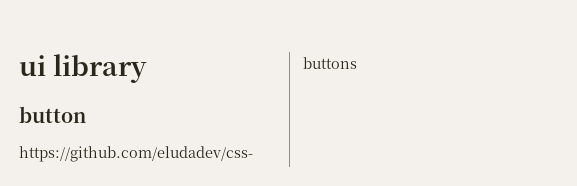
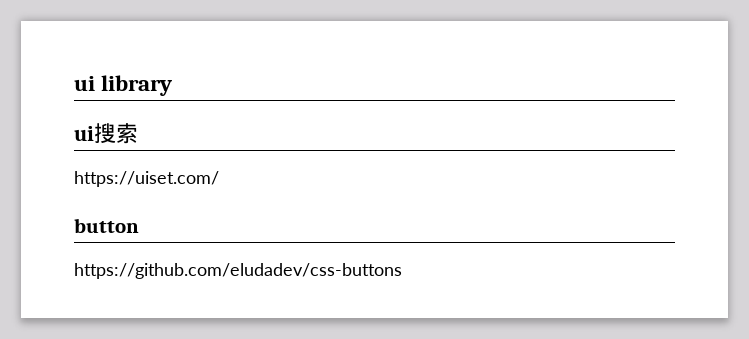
+ ui搜索
+ https://uiset.com/

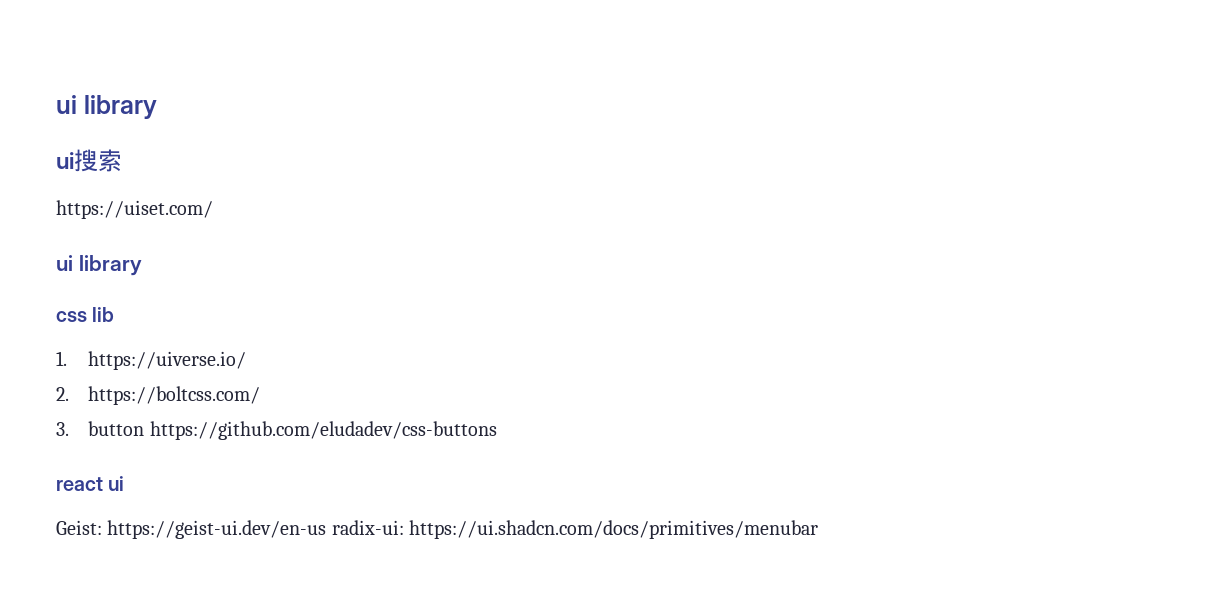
  https://uiset.com/
- button
- https://github.com/eludadev/css-buttons
+ ui library
+ css lib
+ 1. https://uiverse.io/
+ 2. https://boltcss.com/
+ 3. button https://github.com/eludadev/css-buttons
+ react ui
+ Geist: https://geist-ui.dev/en-us radix-ui: https://ui.shadcn.com/docs/primitives/menubar

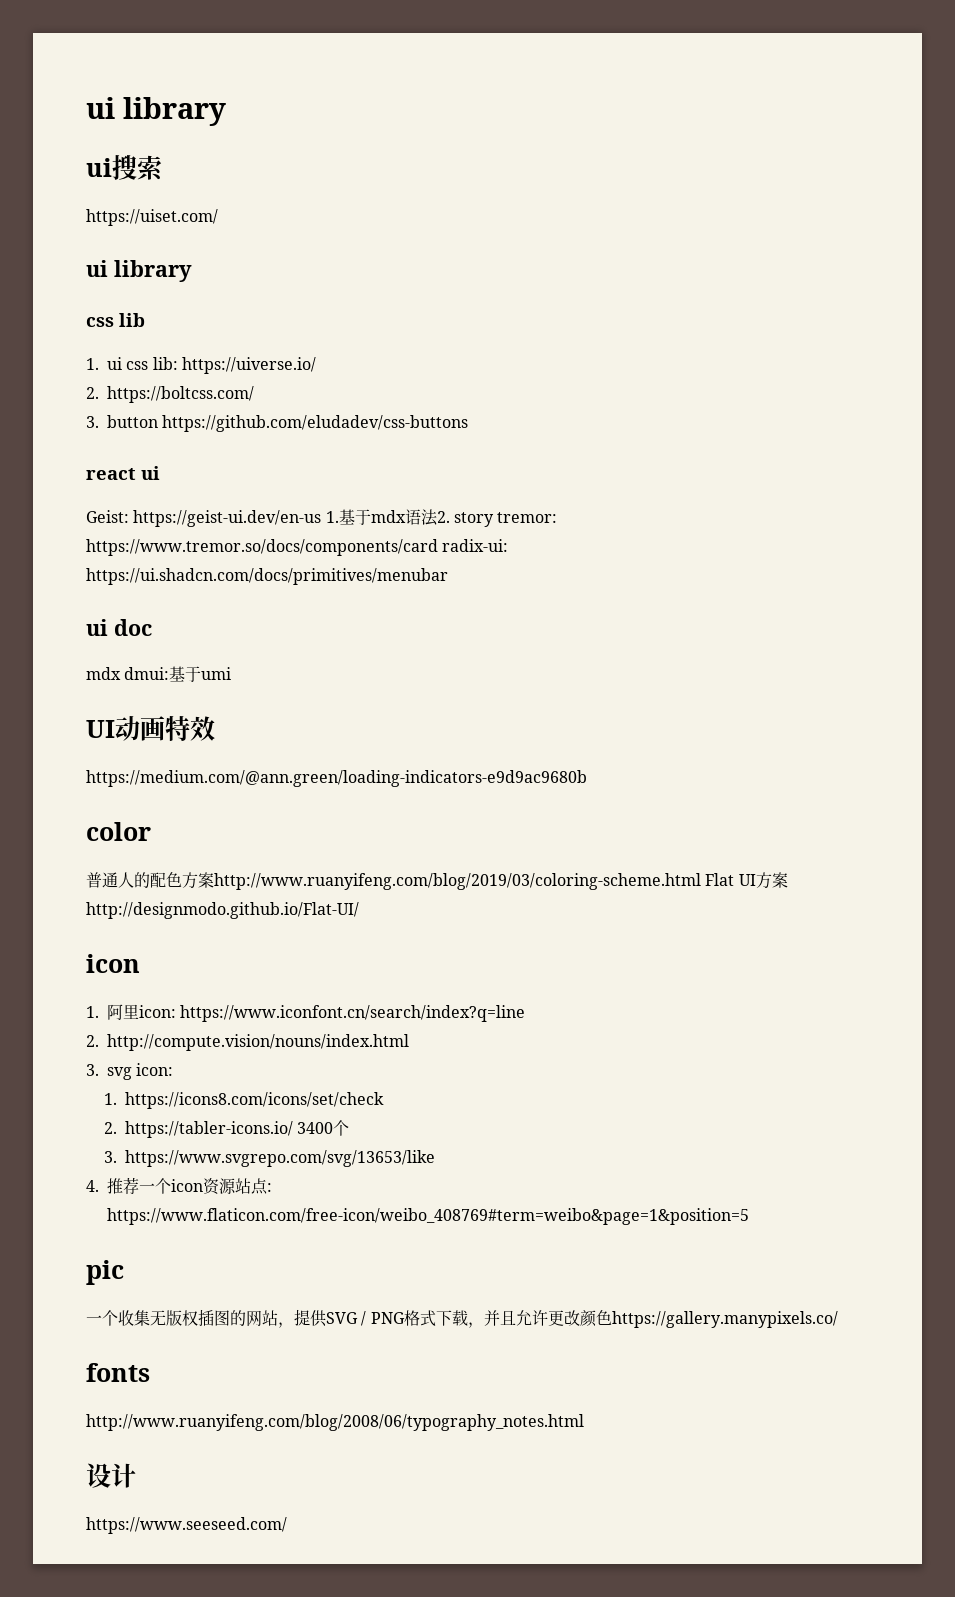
- 1. https://uiverse.io/
+ 1. ui css lib: https://uiverse.io/
- Geist: https://geist-ui.dev/en-us radix-ui: https://ui.shadcn.com/docs/primitives/menubar
+ Geist: https://geist-ui.dev/en-us 1.基于mdx语法2. story tremor: https://www.tremor.so/docs/components/card radix-ui: https://ui.shadcn.com/docs/primitives/menubar
+ ui doc
+ mdx dmui:基于umi
+ UI动画特效
+ https://medium.com/@ann.green/loading-indicators-e9d9ac9680b
+ color
+ 普通人的配色方案http://www.ruanyifeng.com/blog/2019/03/coloring-scheme.html Flat UI方案http://designmodo.github.io/Flat-UI/
+ icon
+ 1.阿里icon: https://www.iconfont.cn/search/index?q=line
+ 2. http://compute.vision/nouns/index.html
+ 3. svg icon:
+ 1. https://icons8.com/icons/set/check
+ 2. https://tabler-icons.io/ 3400个
+ 3. https://www.svgrepo.com/svg/13653/like
+ 4.推荐一个icon资源站点: https://www.flaticon.com/free-icon/weibo_408769#term=weibo&page=1&position=5
+ pic
+ 一个收集无版权插图的网站，提供SVG / PNG格式下载，并且允许更改颜色https://gallery.manypixels.co/
+ fonts
+ http://www.ruanyifeng.com/blog/2008/06/typography_notes.html
+ 设计
+ https://www.seeseed.com/

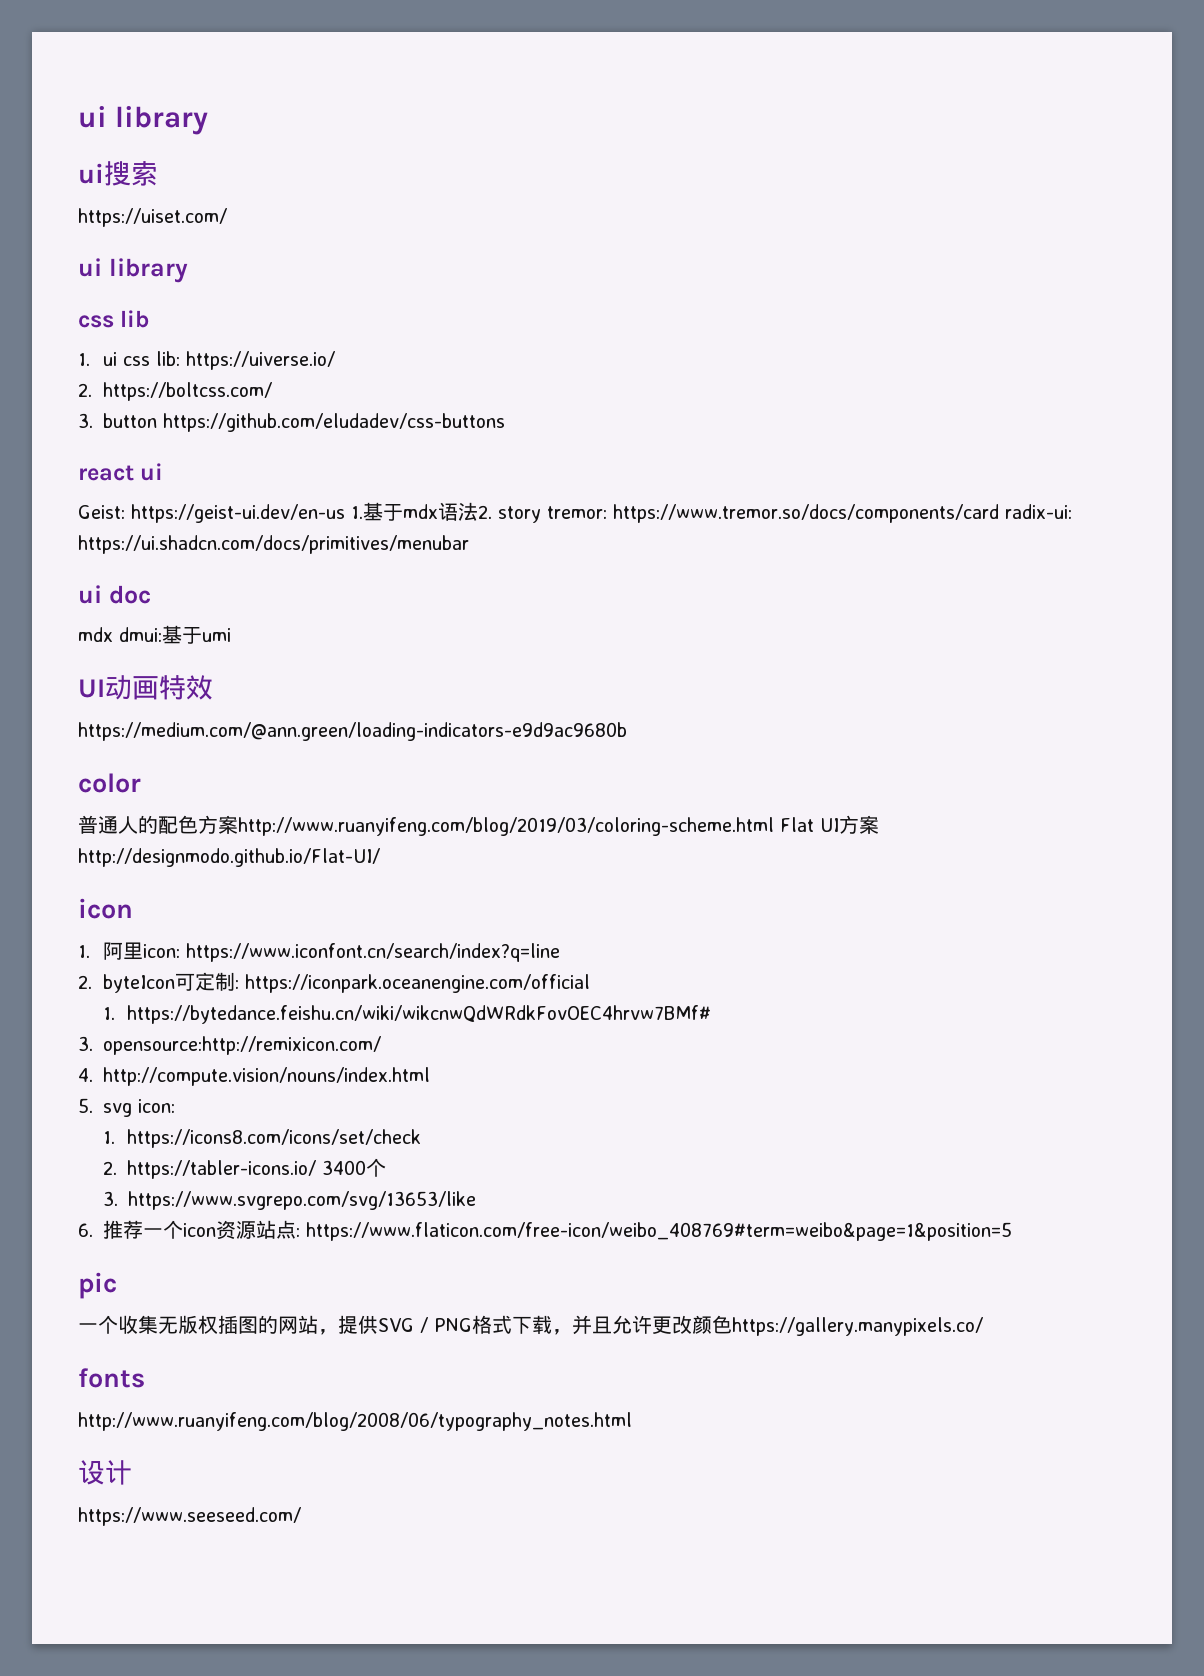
- 2. http://compute.vision/nouns/index.html
+ 2. byteIcon可定制: https://iconpark.oceanengine.com/official
+ 1. https://bytedance.feishu.cn/wiki/wikcnwQdWRdkFovOEC4hrvw7BMf#
+ 3. opensource:http://remixicon.com/
+ 4. http://compute.vision/nouns/index.html
- 3. svg icon:
+ 5. svg icon:
- 4.推荐一个icon资源站点: https://www.flaticon.com/free-icon/weibo_408769#term=weibo&page=1&position=5
+ 6.推荐一个icon资源站点: https://www.flaticon.com/free-icon/weibo_408769#term=weibo&page=1&position=5

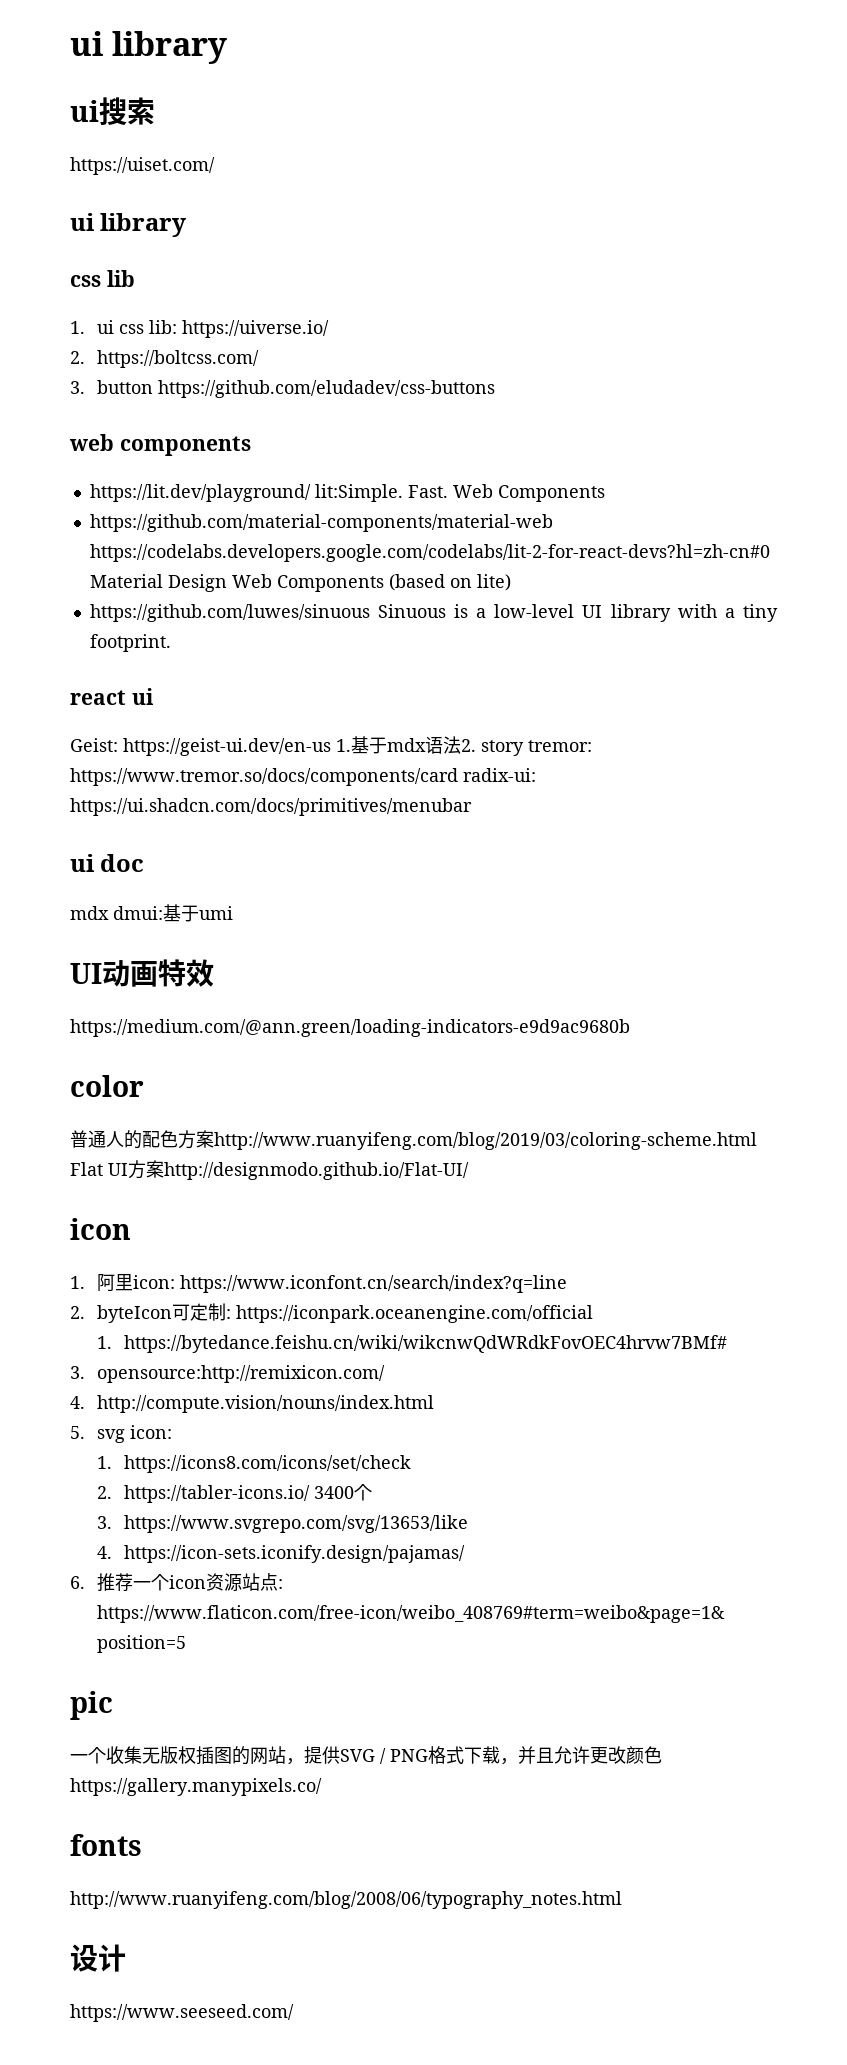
+ web components
+ https://lit.dev/playground/ lit:Simple. Fast. Web Components
+ https://github.com/material-components/material-web https://codelabs.developers.google.com/codelabs/lit-2-for-react-devs?hl=zh-cn#0 Material Design Web Components (based on lite)
+ https://github.com/luwes/sinuous Sinuous is a low-level UI library with a tiny footprint.
+ 4. https://icon-sets.iconify.design/pajamas/

